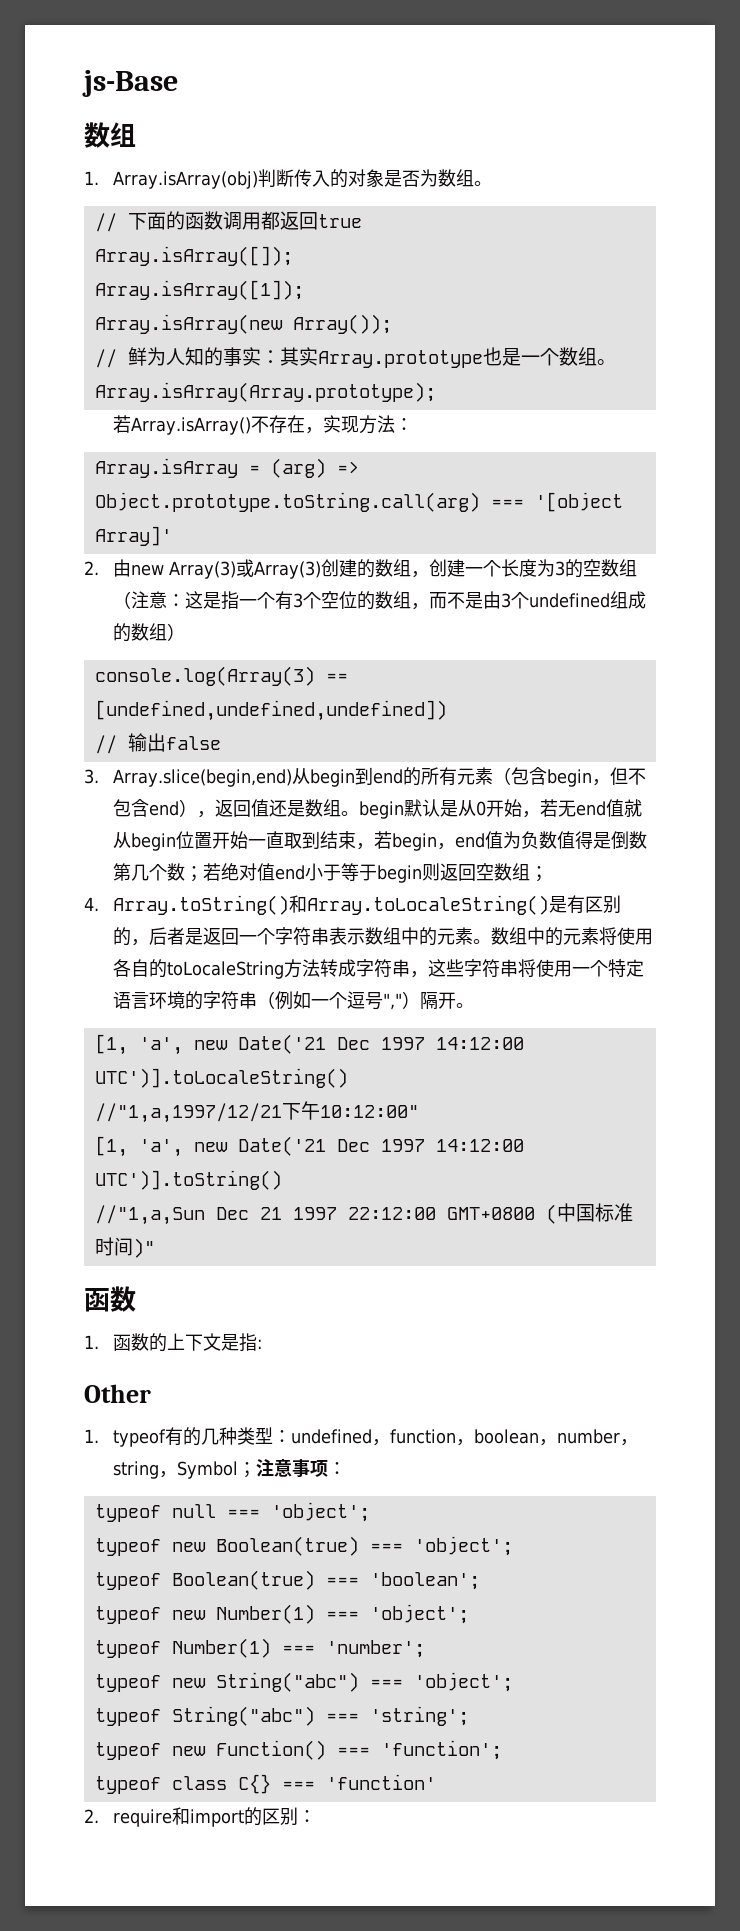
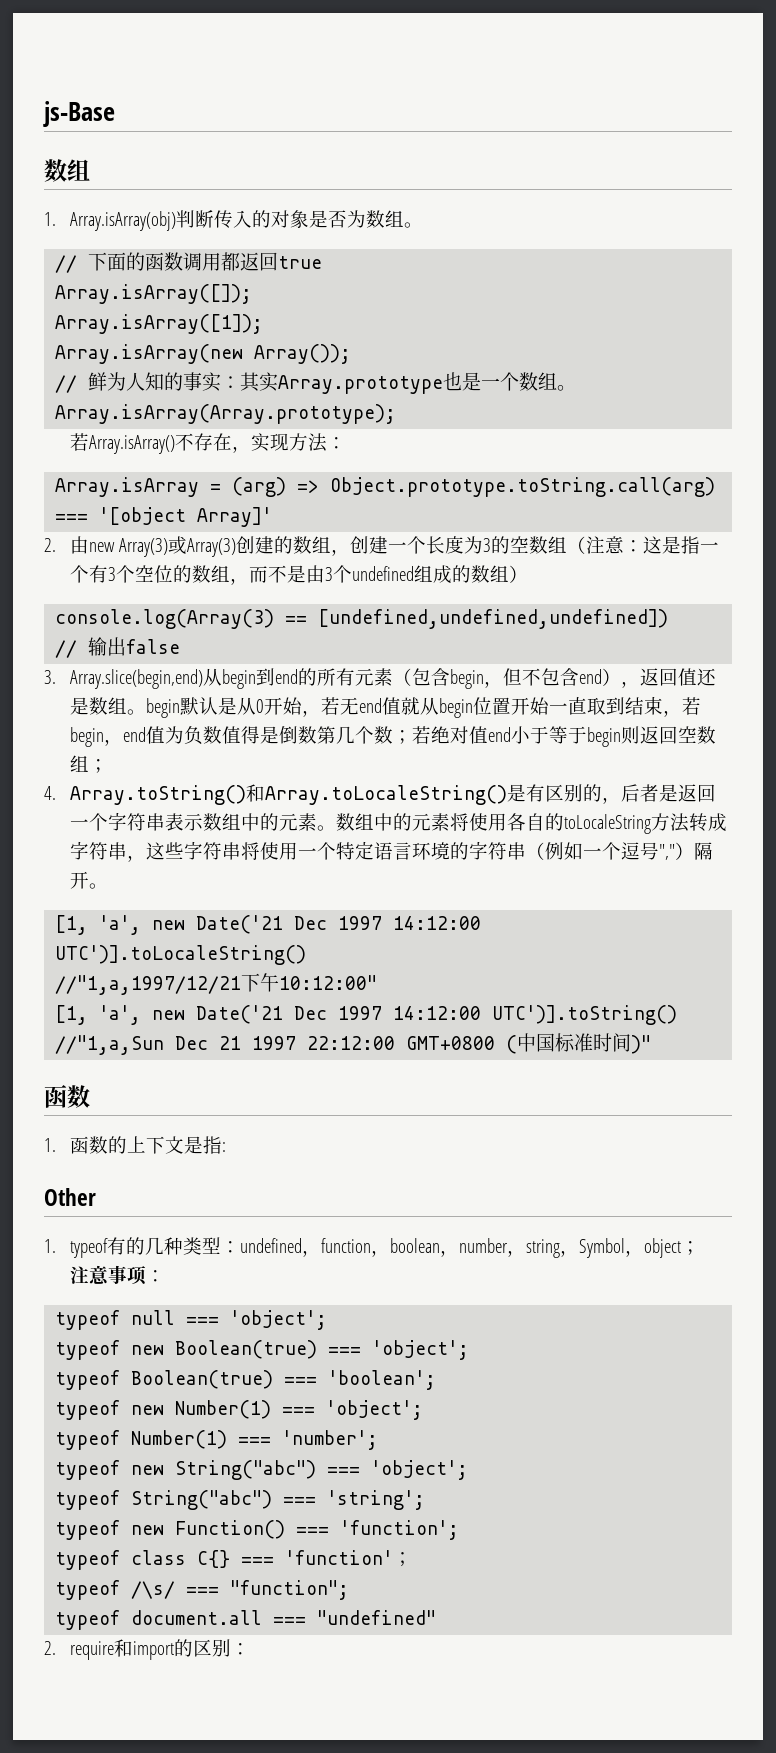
- 1. typeof有的几种类型：undefined，function，boolean，number，string，Symbol；注意事项：
+ 1. typeof有的几种类型：undefined，function，boolean，number，string，Symbol，object；
+ 注意事项：
- typeof class C{} === 'function'
+ typeof class C{} === 'function'；
+ typeof /\s/ === "function";
+ typeof document.all === "undefined"

